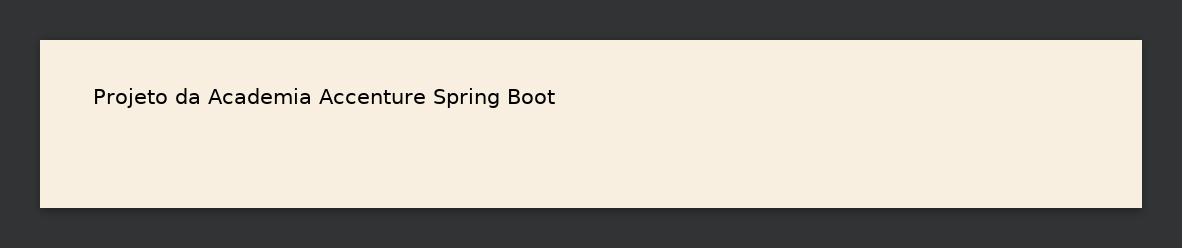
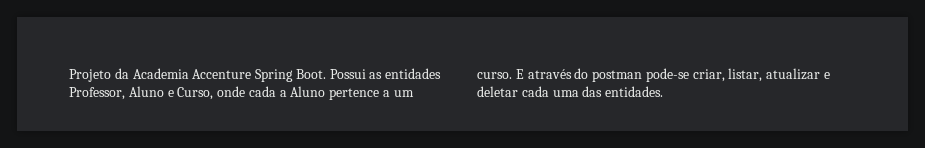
- Projeto da Academia Accenture Spring Boot
+ Projeto da Academia Accenture Spring Boot. Possui as entidades Professor, Aluno e Curso, onde cada a Aluno pertence a um curso. E através do postman pode-se criar, listar, atualizar e deletar cada uma das entidades.

